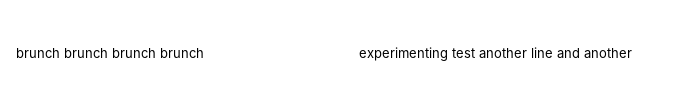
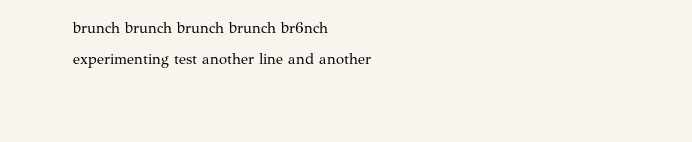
- brunch brunch brunch brunch
+ brunch brunch brunch brunch br6nch

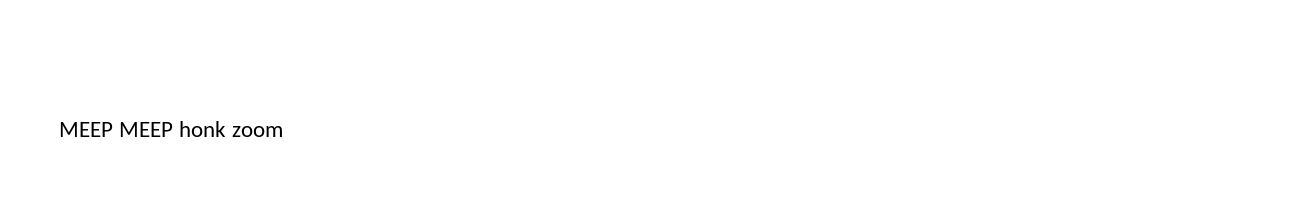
- brunch brunch brunch brunch br6nch
- experimenting test another line and another
+ MEEP MEEP honk zoom

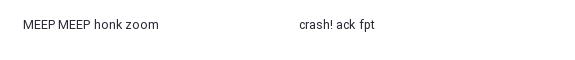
+ crash! ack fpt

